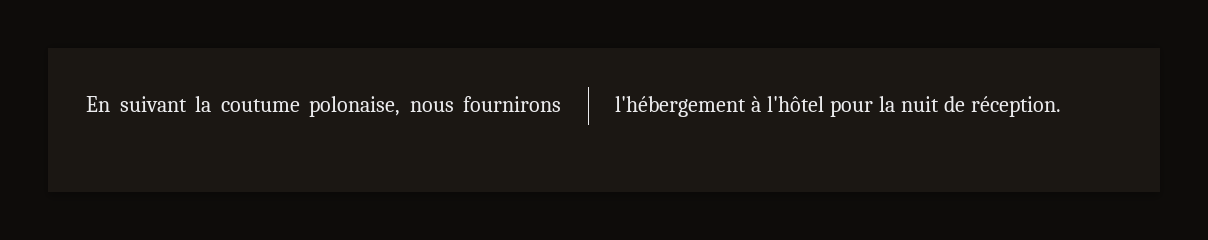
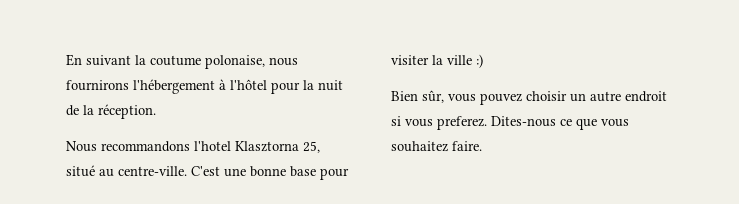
- En suivant la coutume polonaise, nous fournirons l'hébergement à l'hôtel pour la nuit de réception.
+ En suivant la coutume polonaise, nous fournirons l'hébergement à l'hôtel pour la nuit de la réception.
+ Nous recommandons l'hotel Klasztorna 25, situé au centre-ville. C'est une bonne base pour visiter la ville :)
+ Bien sûr, vous pouvez choisir un autre endroit si vous preferez. Dites-nous ce que vous souhaitez faire.

